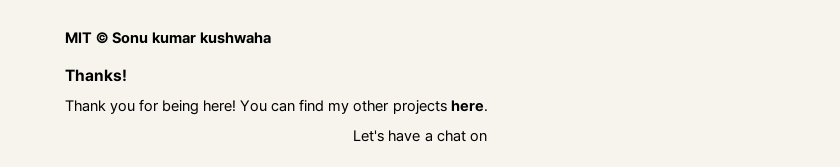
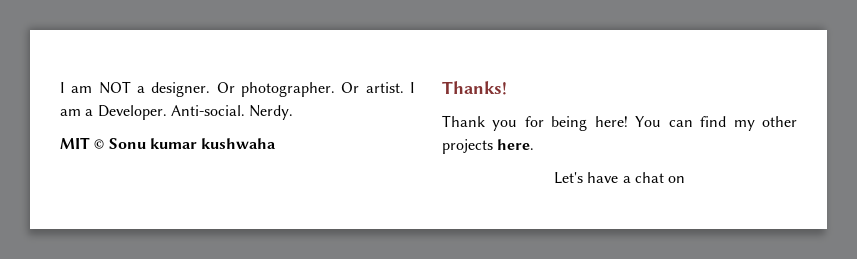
+ I am NOT a designer. Or photographer. Or artist. I am a Developer. Anti-social. Nerdy.

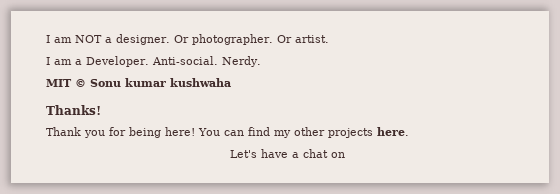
- Or artist. I am a Developer.
+ Or artist.
+ I am a Developer.

